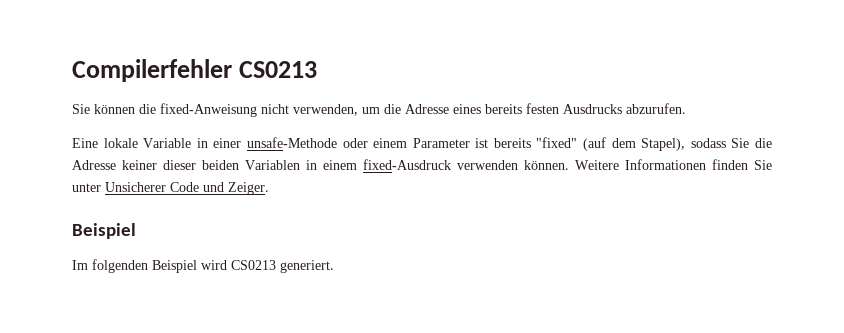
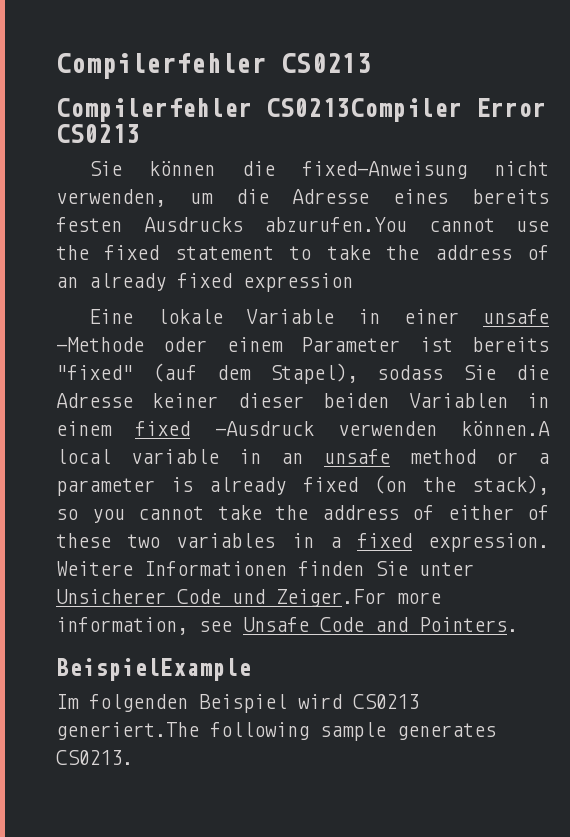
+ Compilerfehler CS0213Compiler Error CS0213
- Sie können die fixed-Anweisung nicht verwenden, um die Adresse eines bereits festen Ausdrucks abzurufen.
+ Sie können die fixed-Anweisung nicht verwenden, um die Adresse eines bereits festen Ausdrucks abzurufen.You cannot use the fixed statement to take the address of an already fixed expression
- Eine lokale Variable in einer unsafe-Methode oder einem Parameter ist bereits "fixed" (auf dem Stapel), sodass Sie die Adresse keiner dieser beiden Variablen in einem fixed-Ausdruck verwenden können.
+ Eine lokale Variable in einer unsafe -Methode oder einem Parameter ist bereits "fixed" (auf dem Stapel), sodass Sie die Adresse keiner dieser beiden Variablen in einem fixed -Ausdruck verwenden können.A local variable in an unsafe method or a parameter is already fixed (on the stack), so you cannot take the address of either of these two variables in a fixed expression.
- Weitere Informationen finden Sie unter Unsicherer Code und Zeiger.
- Beispiel
+ Weitere Informationen finden Sie unter Unsicherer Code und Zeiger.For more information, see Unsafe Code and Pointers.
+ BeispielExample
- Im folgenden Beispiel wird CS0213 generiert.
+ Im folgenden Beispiel wird CS0213 generiert.The following sample generates CS0213.

